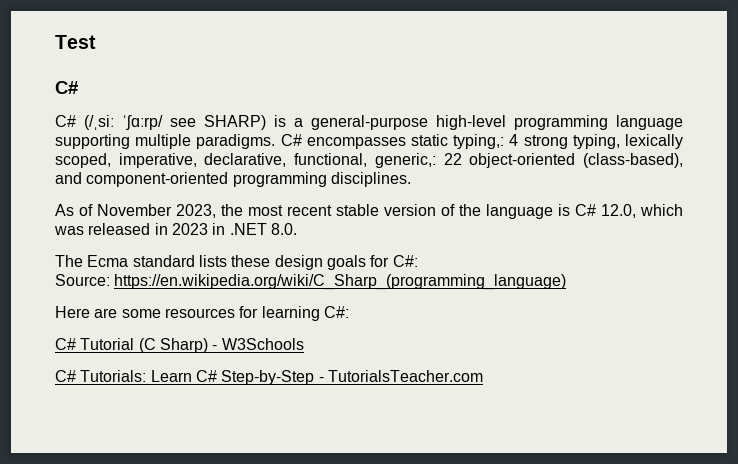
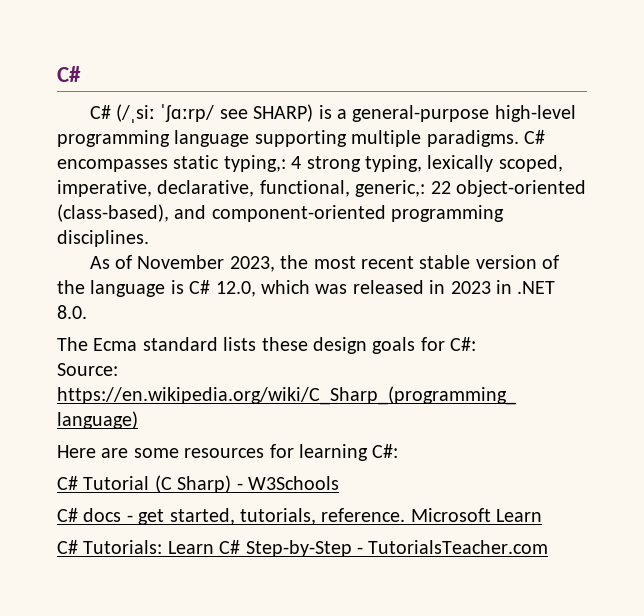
- Test
+ C# docs - get started, tutorials, reference. Microsoft Learn

